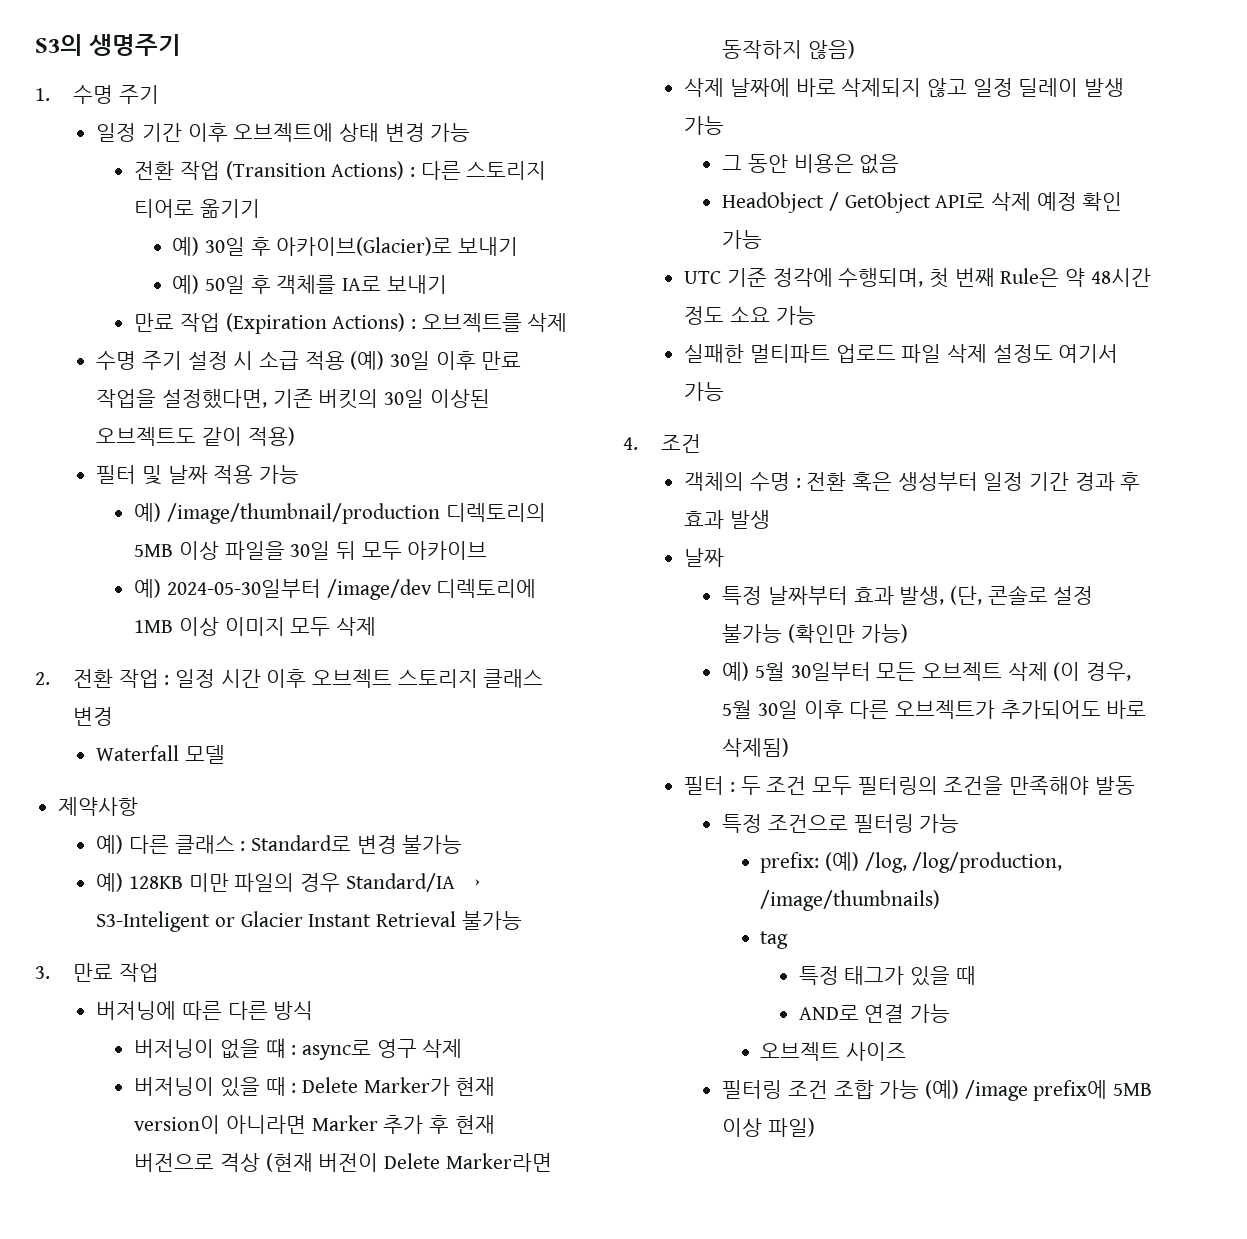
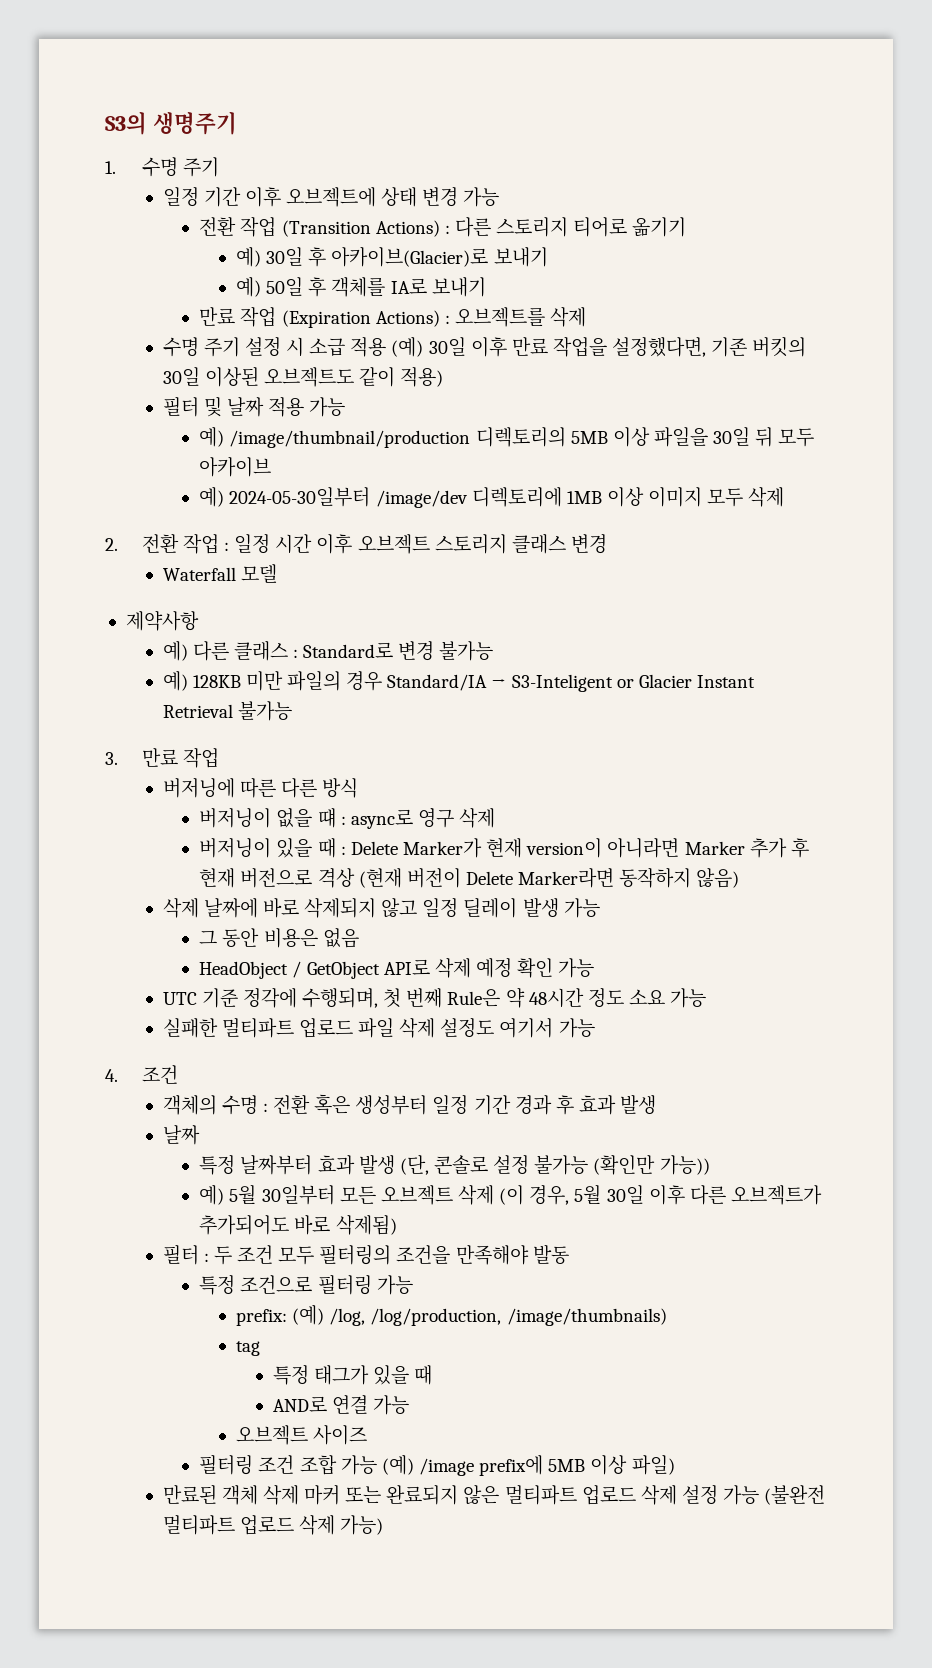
- 특정 날짜부터 효과 발생, (단, 콘솔로 설정 불가능 (확인만 가능)
+ 특정 날짜부터 효과 발생 (단, 콘솔로 설정 불가능 (확인만 가능))
+ 만료된 객체 삭제 마커 또는 완료되지 않은 멀티파트 업로드 삭제 설정 가능 (불완전 멀티파트 업로드 삭제 가능)

